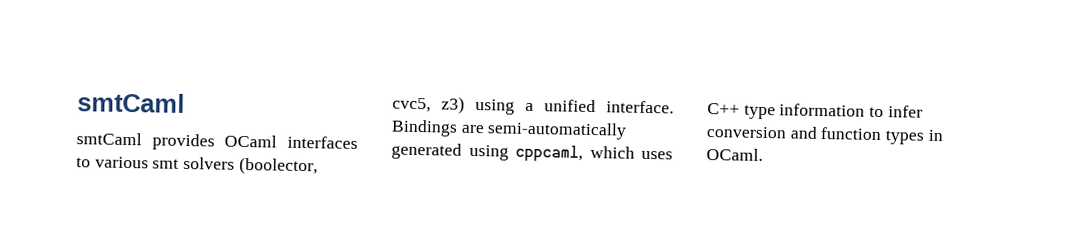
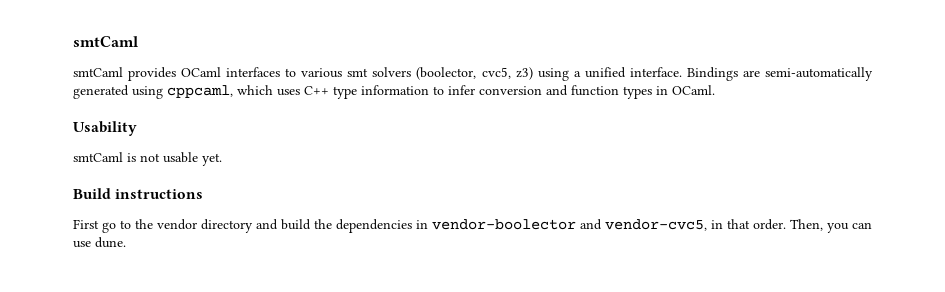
+ Usability
+ smtCaml is not usable yet.
+ Build instructions
+ First go to the vendor directory and build the dependencies in vendor-boolector and vendor-cvc5, in that order. Then, you can use dune.

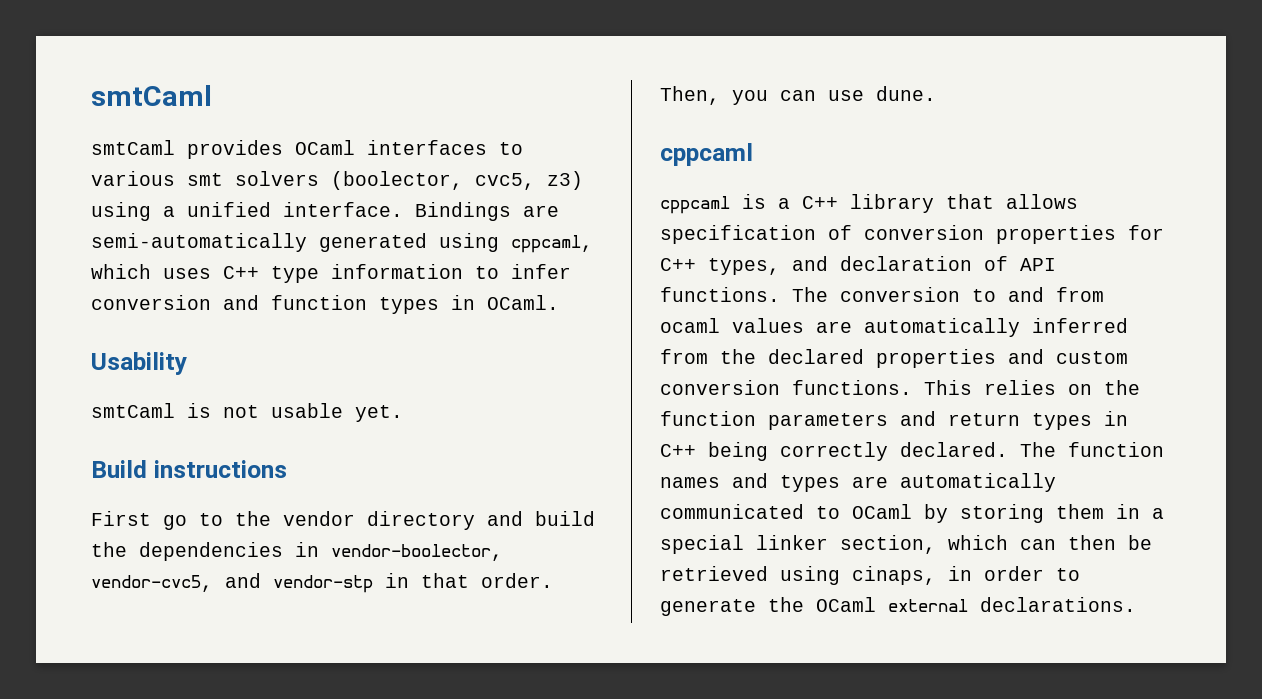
- First go to the vendor directory and build the dependencies in vendor-boolector and vendor-cvc5, in that order.
+ First go to the vendor directory and build the dependencies in vendor-boolector, vendor-cvc5, and vendor-stp in that order.
  Then, you can use dune.
+ cppcaml
+ cppcaml is a C++ library that allows specification of conversion properties for C++ types, and declaration of API functions. The conversion to and from ocaml values are automatically inferred from the declared properties and custom conversion functions. This relies on the function parameters and return types in C++ being correctly declared. The function names and types are automatically communicated to OCaml by storing them in a special linker section, which can then be retrieved using cinaps, in order to generate the OCaml external declarations.

